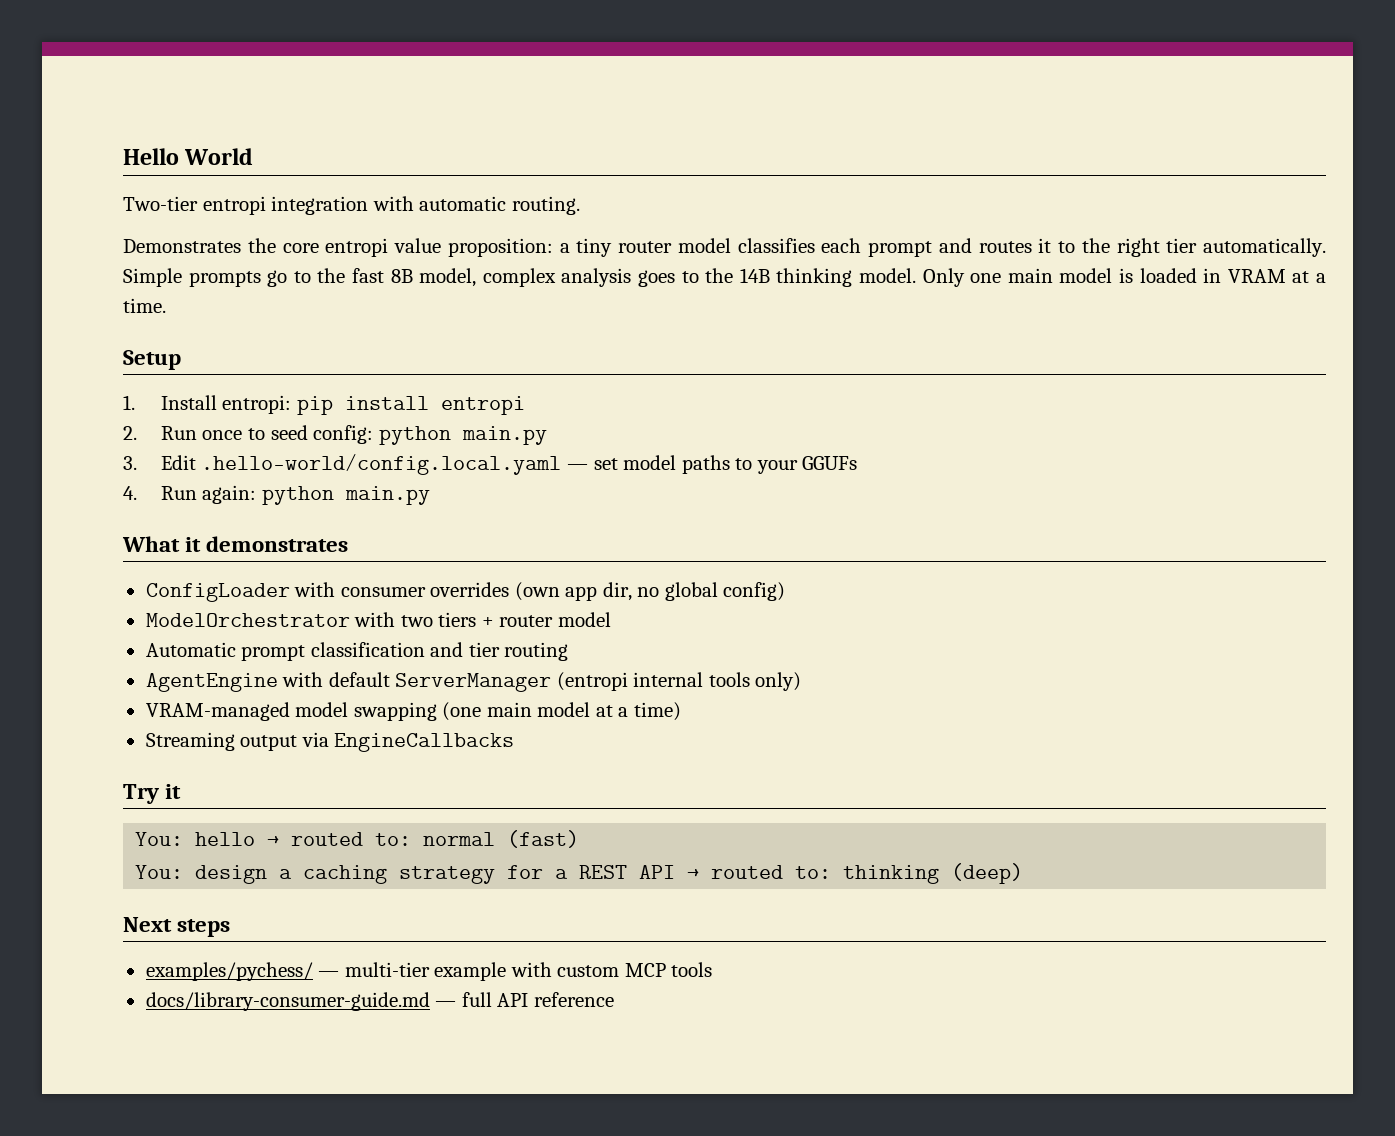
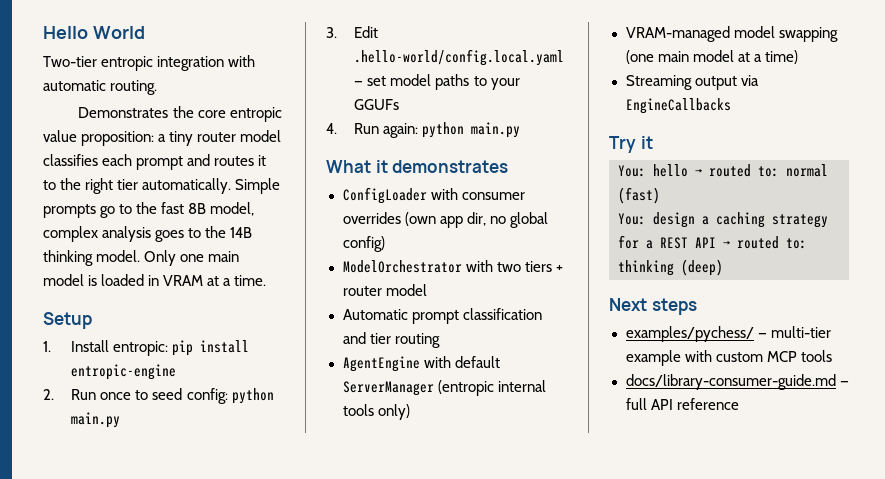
- Two-tier entropi integration with automatic routing.
+ Two-tier entropic integration with automatic routing.
- Demonstrates the core entropi value proposition: a tiny router model classifies each prompt and routes it to the right tier automatically.
+ Demonstrates the core entropic value proposition: a tiny router model classifies each prompt and routes it to the right tier automatically.
- 1. Install entropi: pip install entropi
+ 1. Install entropic: pip install entropic-engine
- AgentEngine with default ServerManager (entropi internal tools only)
+ AgentEngine with default ServerManager (entropic internal tools only)

